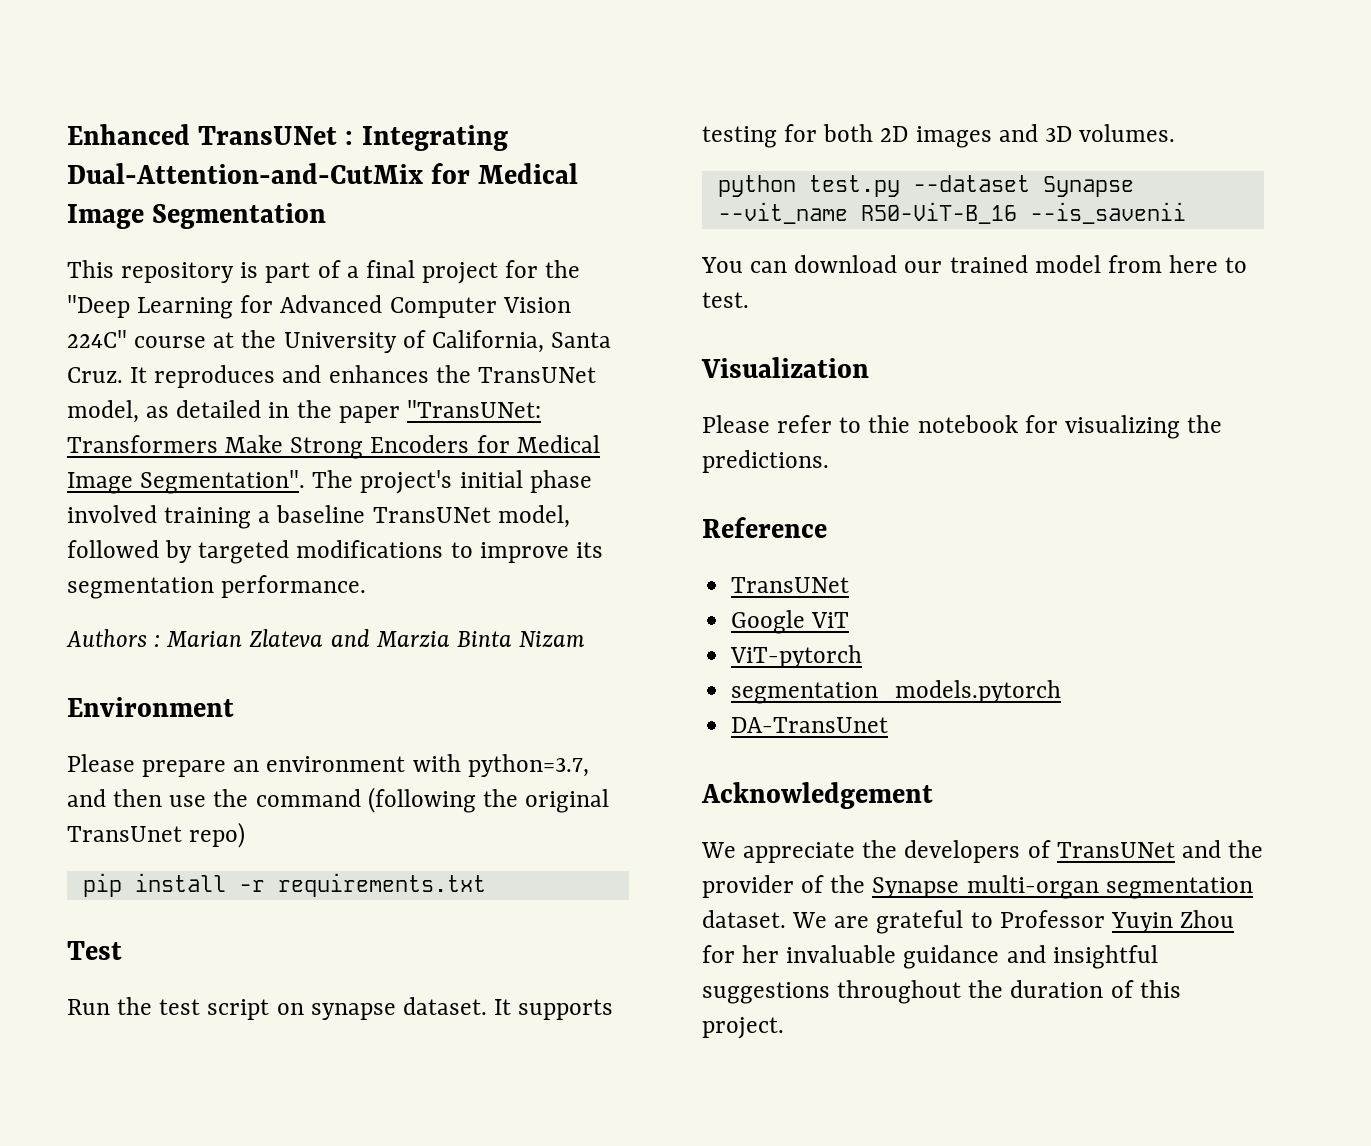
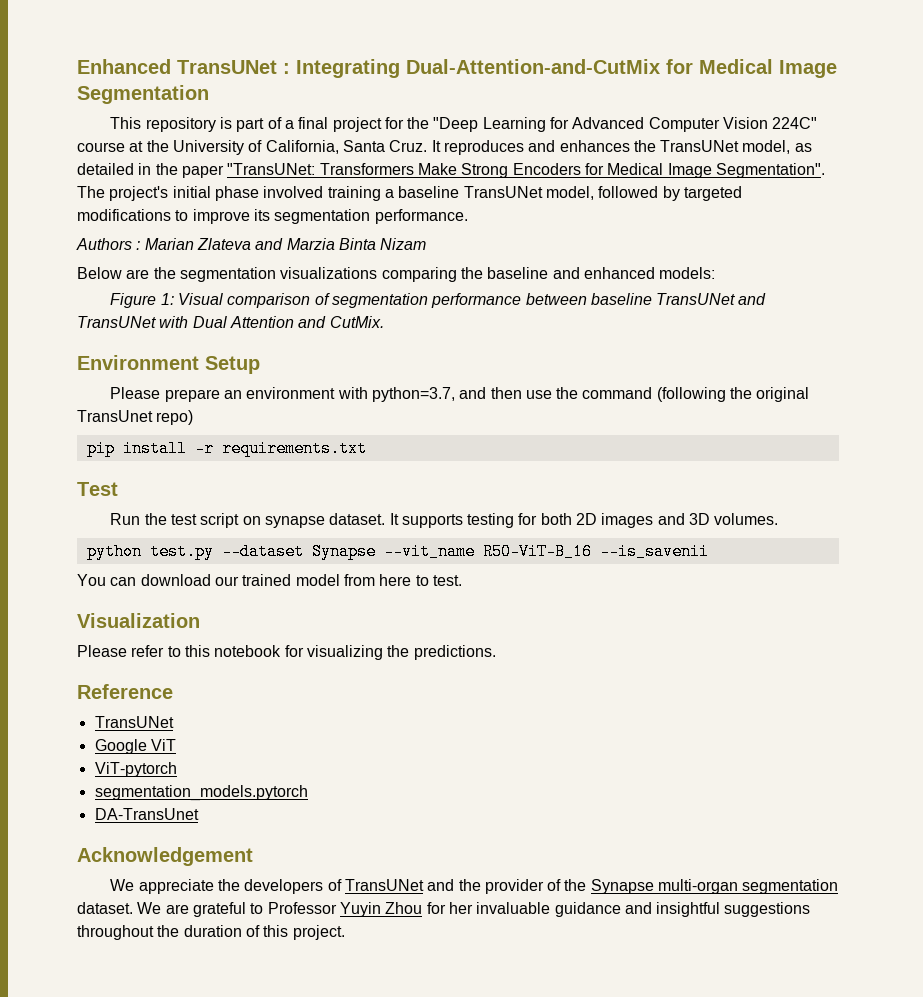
+ Below are the segmentation visualizations comparing the baseline and enhanced models:
+ Figure 1: Visual comparison of segmentation performance between baseline TransUNet and TransUNet with Dual Attention and CutMix.
- Environment
+ Environment Setup
- Please refer to thie notebook for visualizing the predictions.
+ Please refer to this notebook for visualizing the predictions.

